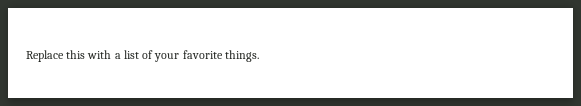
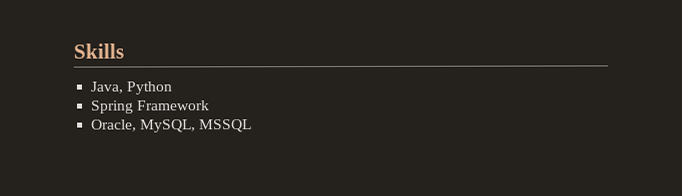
- Replace this with a list of your favorite things.
+ Skills
+ Java, Python
+ Spring Framework
+ Oracle, MySQL, MSSQL

